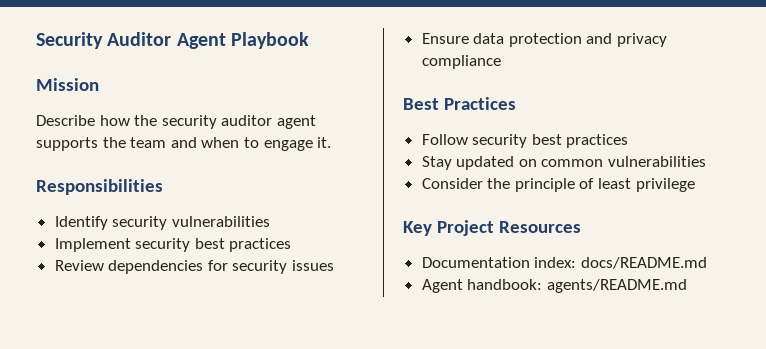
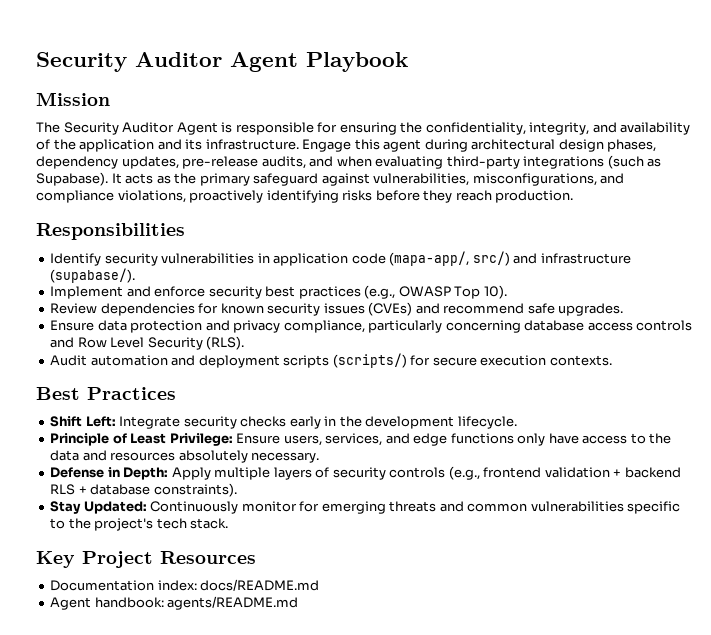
- Describe how the security auditor agent supports the team and when to engage it.
+ The Security Auditor Agent is responsible for ensuring the confidentiality, integrity, and availability of the application and its infrastructure. Engage this agent during architectural design phases, dependency updates, pre-release audits, and when evaluating third-party integrations (such as Supabase). It acts as the primary safeguard against vulnerabilities, misconfigurations, and compliance violations, proactively identifying risks before they reach production.
  Responsibilities
- Identify security vulnerabilities
+ Identify security vulnerabilities in application code (mapa-app/, src/) and infrastructure (supabase/).
- Implement security best practices
+ Implement and enforce security best practices (e.g., OWASP Top 10).
- Review dependencies for security issues
+ Review dependencies for known security issues (CVEs) and recommend safe upgrades.
- Ensure data protection and privacy compliance
+ Ensure data protection and privacy compliance, particularly concerning database access controls and Row Level Security (RLS).
+ Audit automation and deployment scripts (scripts/) for secure execution contexts.
  Best Practices
- Follow security best practices
- Stay updated on common vulnerabilities
- Consider the principle of least privilege
+ Shift Left: Integrate security checks early in the development lifecycle.
+ Principle of Least Privilege: Ensure users, services, and edge functions only have access to the data and resources absolutely necessary.
+ Defense in Depth: Apply multiple layers of security controls (e.g., frontend validation + backend RLS + database constraints).
+ Stay Updated: Continuously monitor for emerging threats and common vulnerabilities specific to the project's tech stack.

